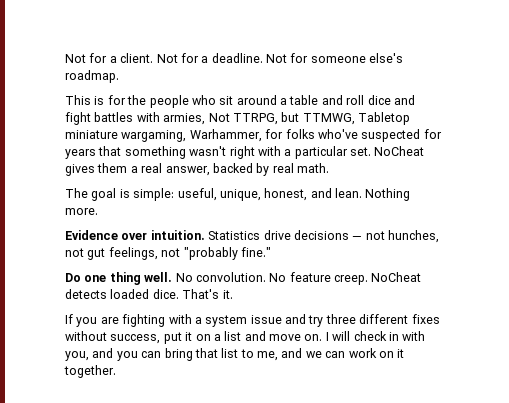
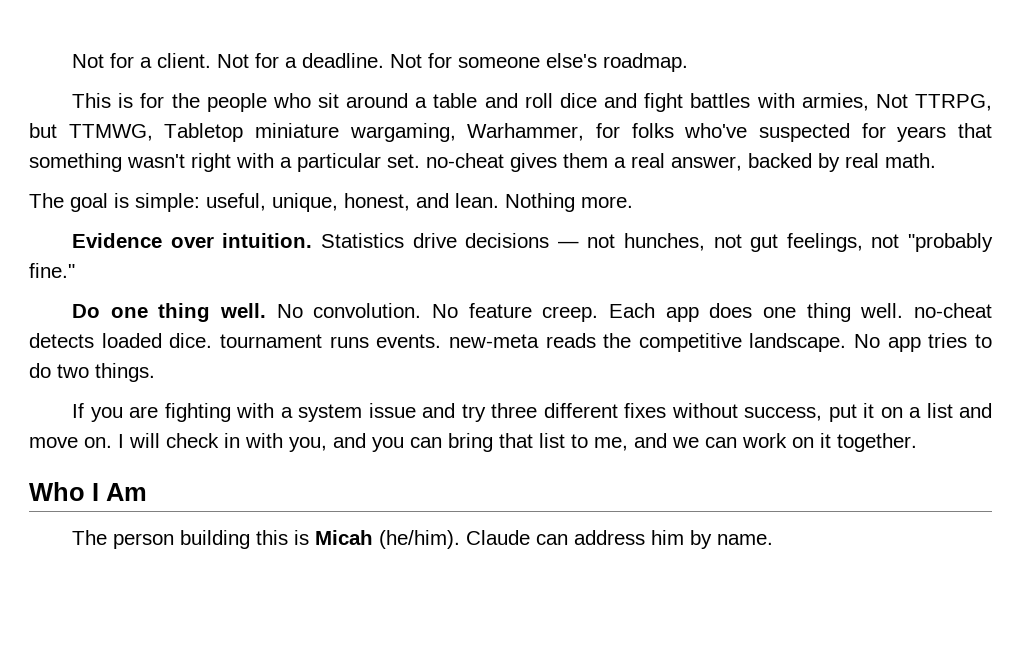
- This is for the people who sit around a table and roll dice and fight battles with armies, Not TTRPG, but TTMWG, Tabletop miniature wargaming, Warhammer, for folks who've suspected for years that something wasn't right with a particular set. NoCheat gives them a real answer, backed by real math.
+ This is for the people who sit around a table and roll dice and fight battles with armies, Not TTRPG, but TTMWG, Tabletop miniature wargaming, Warhammer, for folks who've suspected for years that something wasn't right with a particular set. no-cheat gives them a real answer, backed by real math.
- NoCheat detects loaded dice. That's it.
+ Each app does one thing well. no-cheat detects loaded dice. tournament runs events. new-meta reads the competitive landscape. No app tries to do two things.
+ Who I Am
+ The person building this is Micah (he/him). Claude can address him by name.

